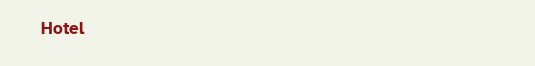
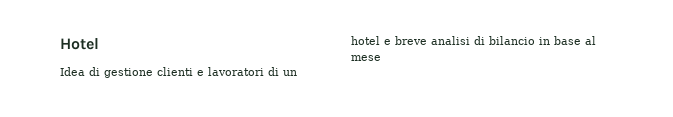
+ Idea di gestione clienti e lavoratori di un hotel e breve analisi di bilancio in base al mese

